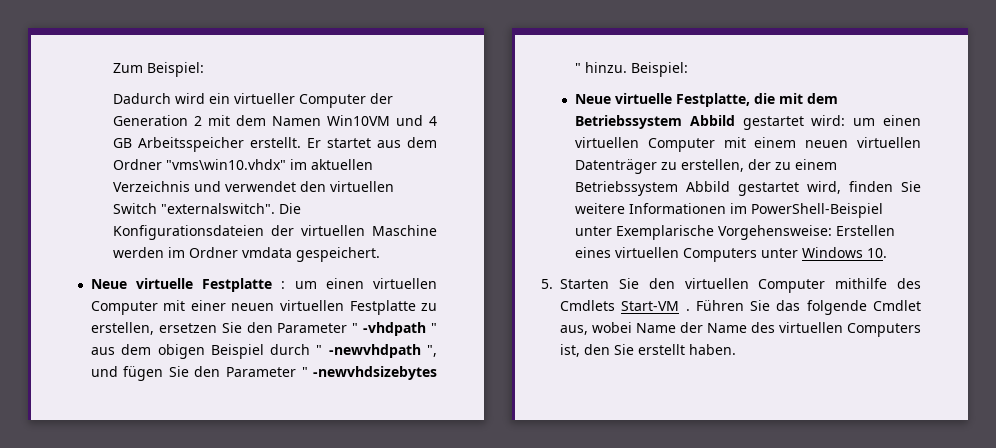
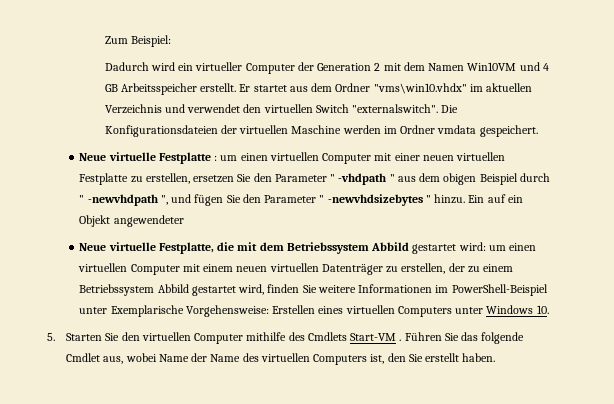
- Neue virtuelle Festplatte : um einen virtuellen Computer mit einer neuen virtuellen Festplatte zu erstellen, ersetzen Sie den Parameter " -vhdpath " aus dem obigen Beispiel durch " -newvhdpath ", und fügen Sie den Parameter " -newvhdsizebytes " hinzu. Beispiel:
+ Neue virtuelle Festplatte : um einen virtuellen Computer mit einer neuen virtuellen Festplatte zu erstellen, ersetzen Sie den Parameter " -vhdpath " aus dem obigen Beispiel durch " -newvhdpath ", und fügen Sie den Parameter " -newvhdsizebytes " hinzu. Ein auf ein Objekt angewendeter

